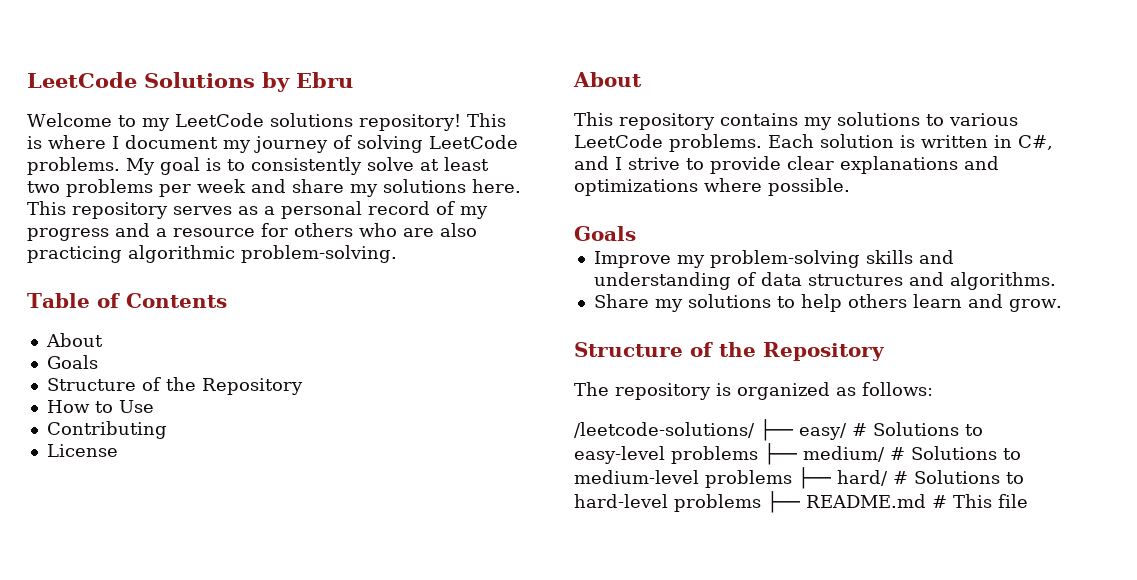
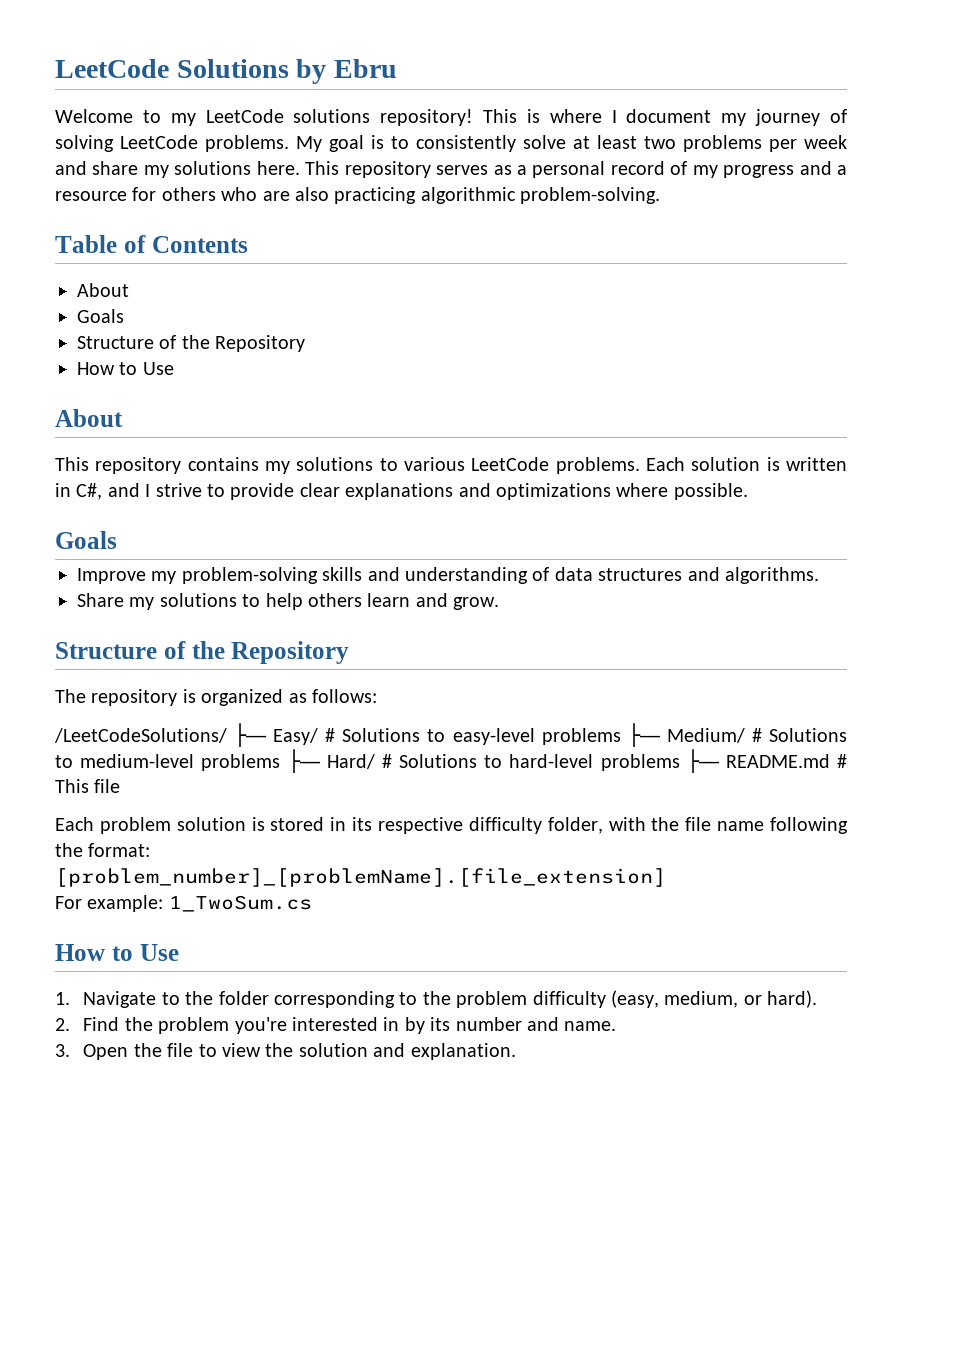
- Contributing
- License
- /leetcode-solutions/ ├── easy/ # Solutions to easy-level problems ├── medium/ # Solutions to medium-level problems ├── hard/ # Solutions to hard-level problems ├── README.md # This file
+ /LeetCodeSolutions/ ├── Easy/ # Solutions to easy-level problems ├── Medium/ # Solutions to medium-level problems ├── Hard/ # Solutions to hard-level problems ├── README.md # This file
+ Each problem solution is stored in its respective difficulty folder, with the file name following the format:
+ [problem_number]_[problemName].[file_extension]
+ For example: 1_TwoSum.cs
+ How to Use
+ 1. Navigate to the folder corresponding to the problem difficulty (easy, medium, or hard).
+ 2. Find the problem you're interested in by its number and name.
+ 3. Open the file to view the solution and explanation.

